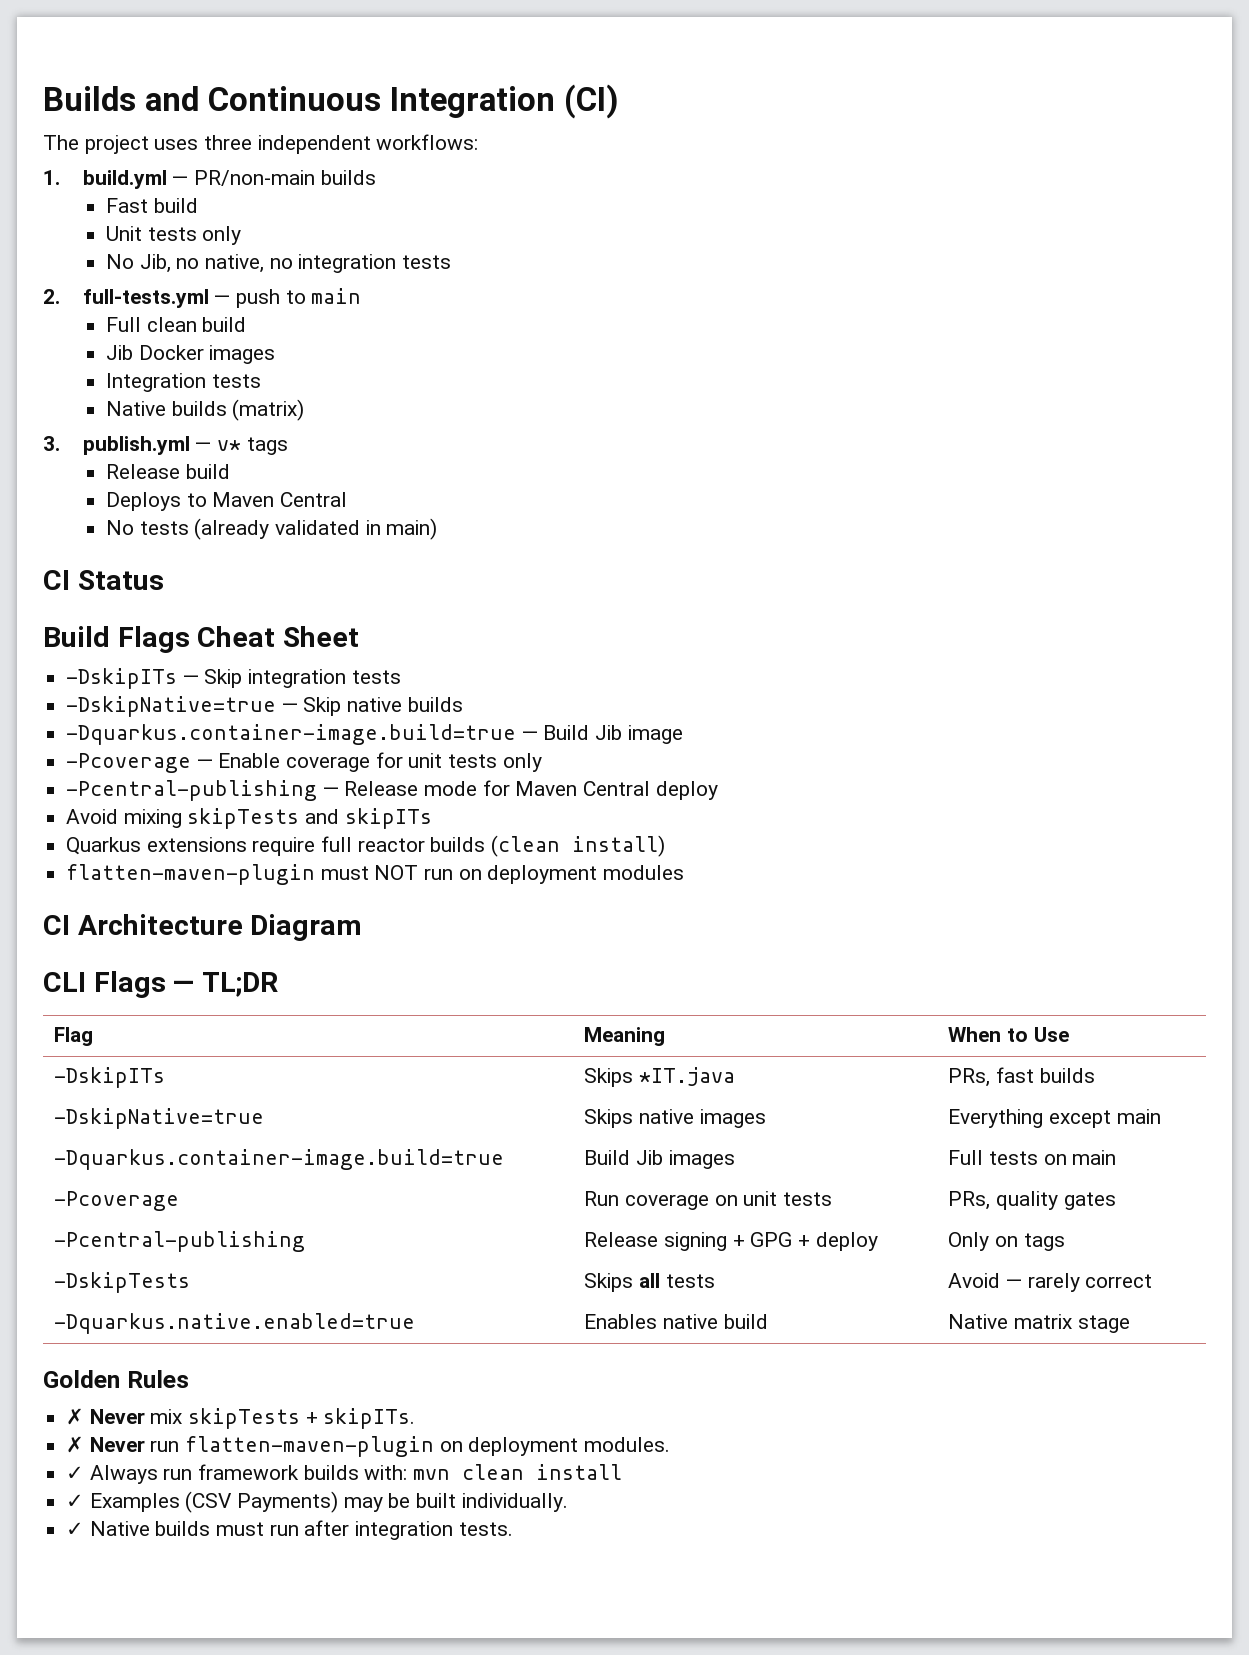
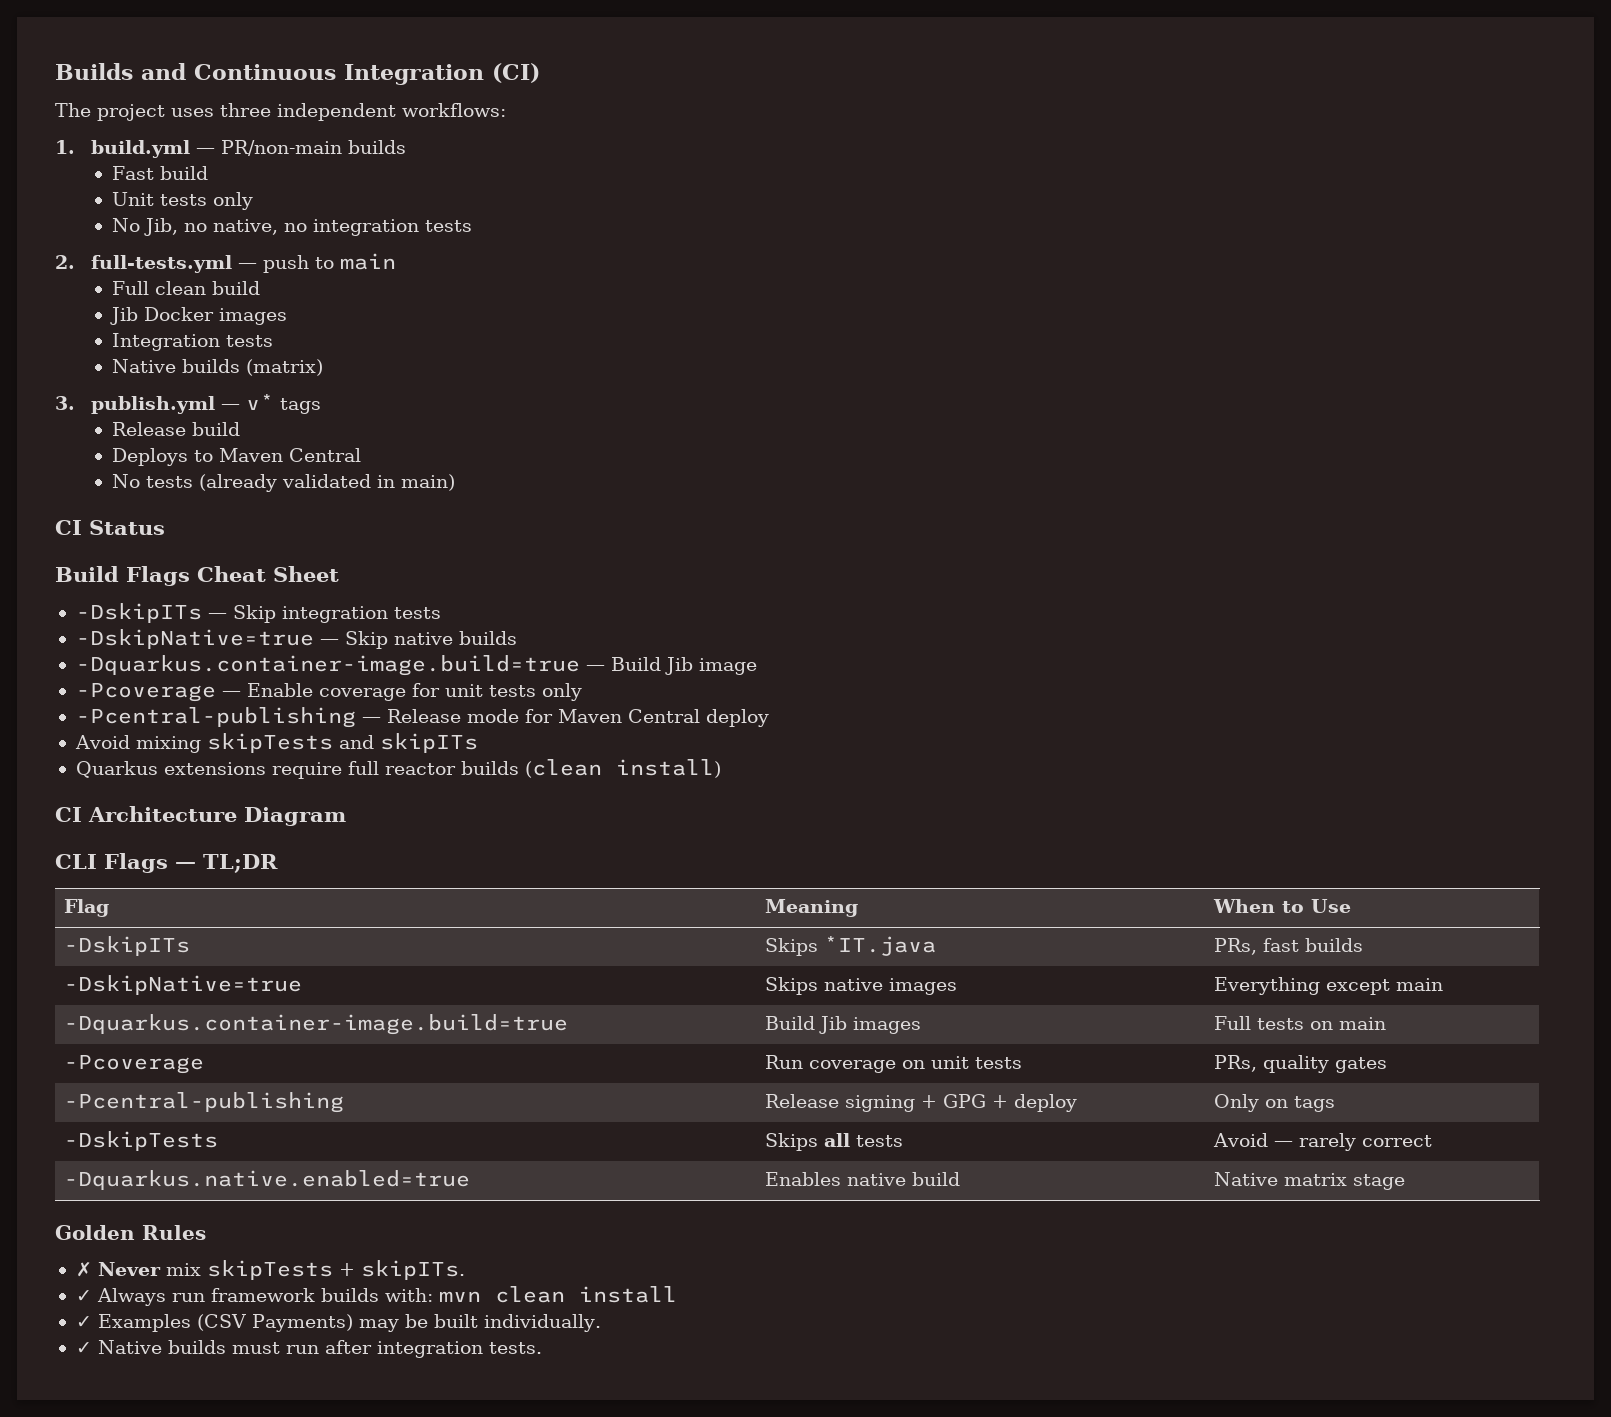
- flatten-maven-plugin must NOT run on deployment modules
- ✗ Never run flatten-maven-plugin on deployment modules.

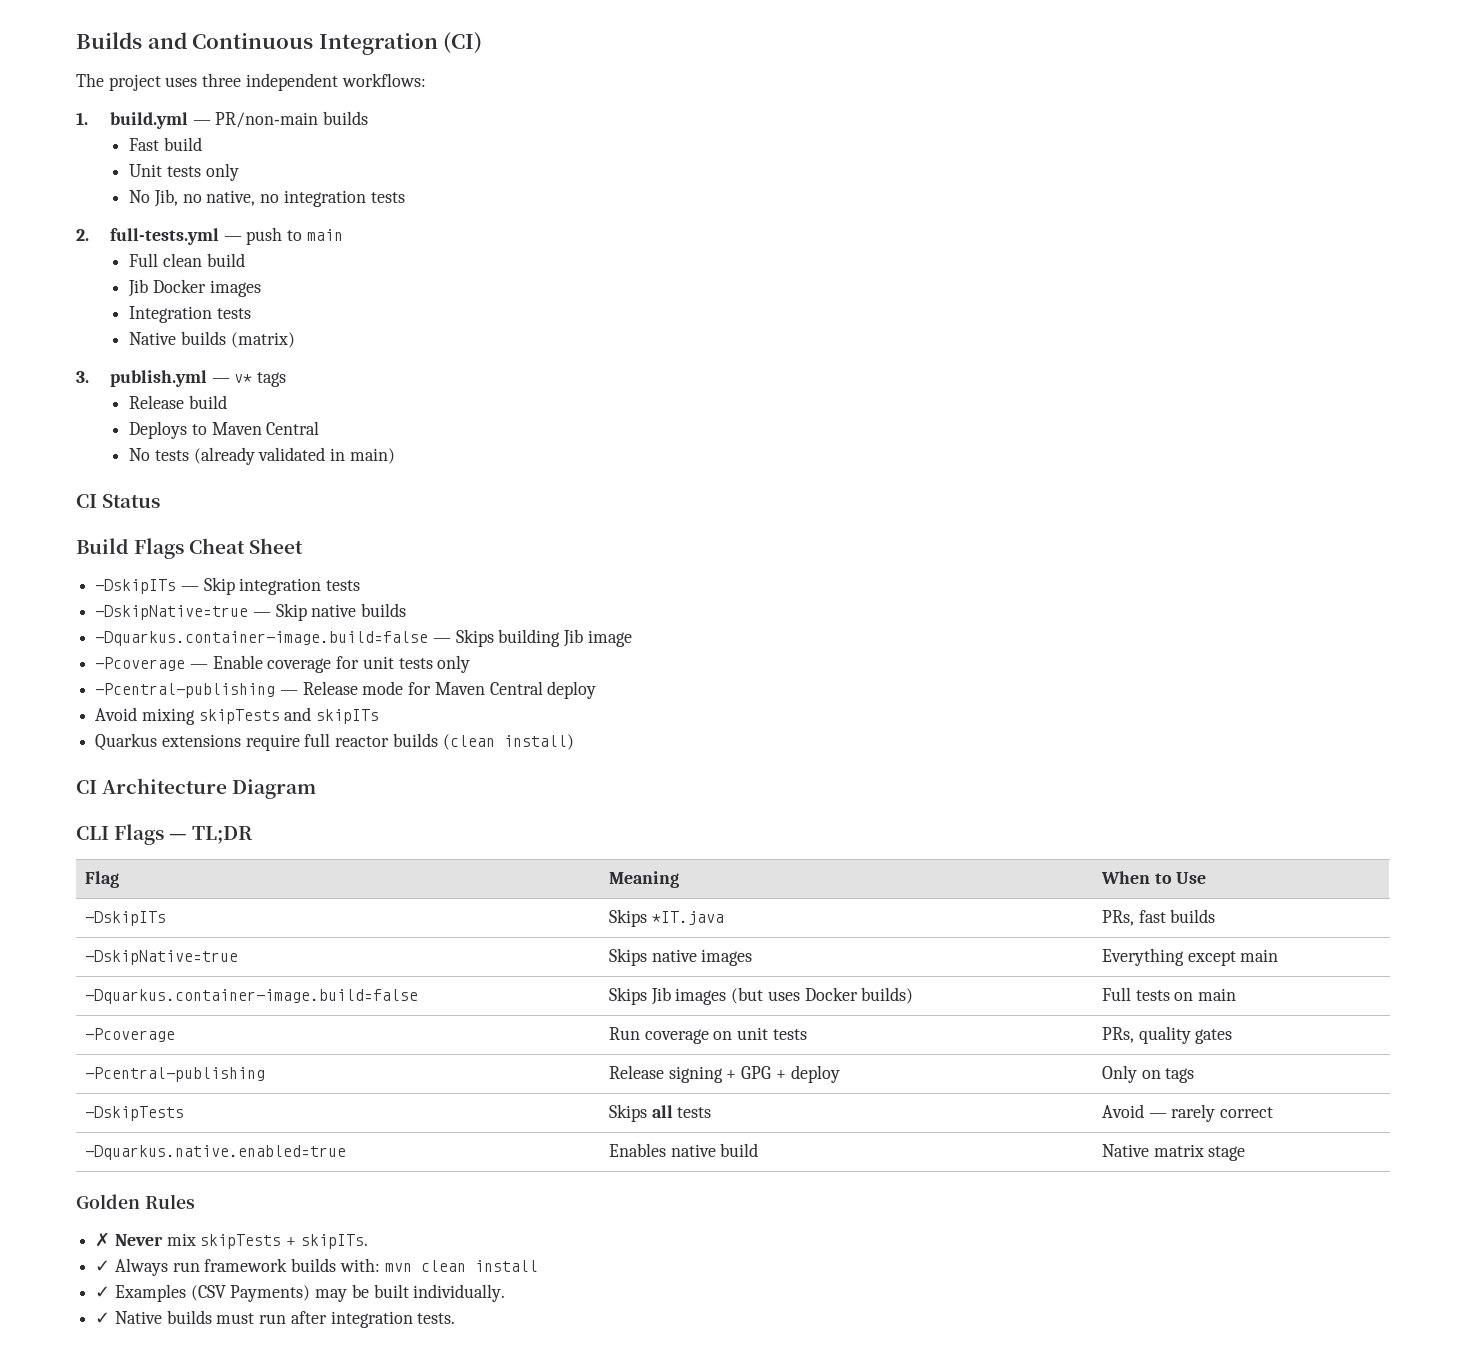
- -Dquarkus.container-image.build=true — Build Jib image
+ -Dquarkus.container-image.build=false — Skips building Jib image
- -Dquarkus.container-image.build=true | Build Jib images | Full tests on main
+ -Dquarkus.container-image.build=false | Skips Jib images (but uses Docker builds) | Full tests on main

